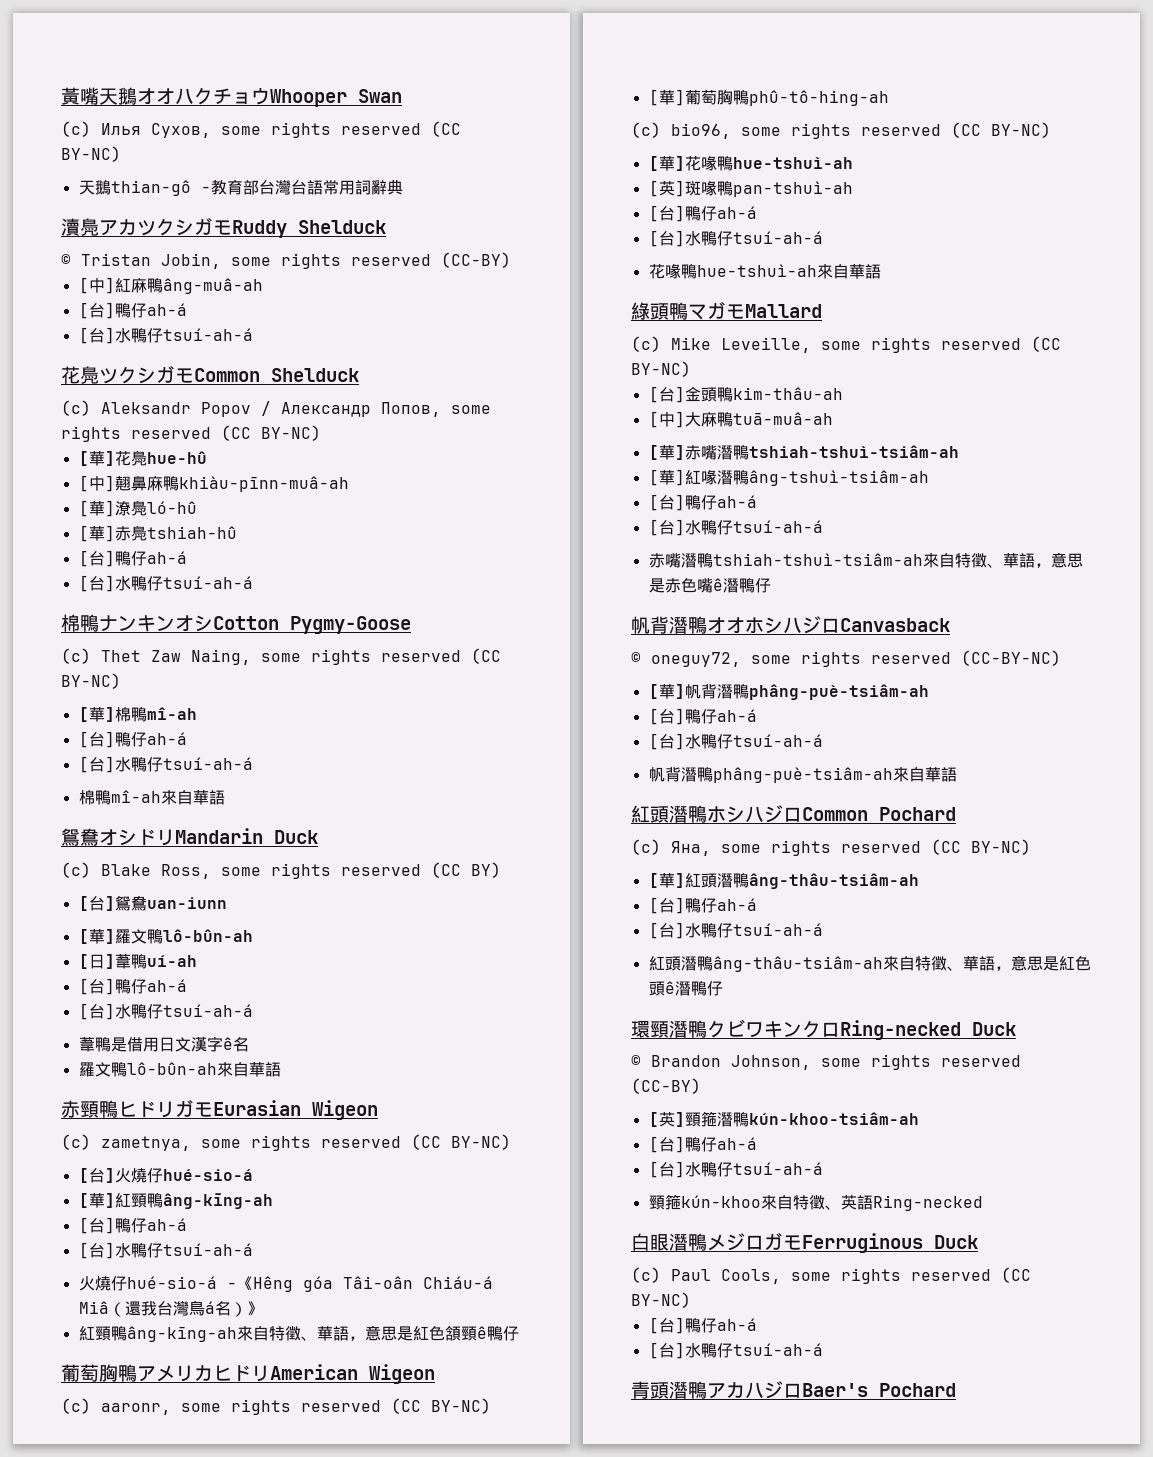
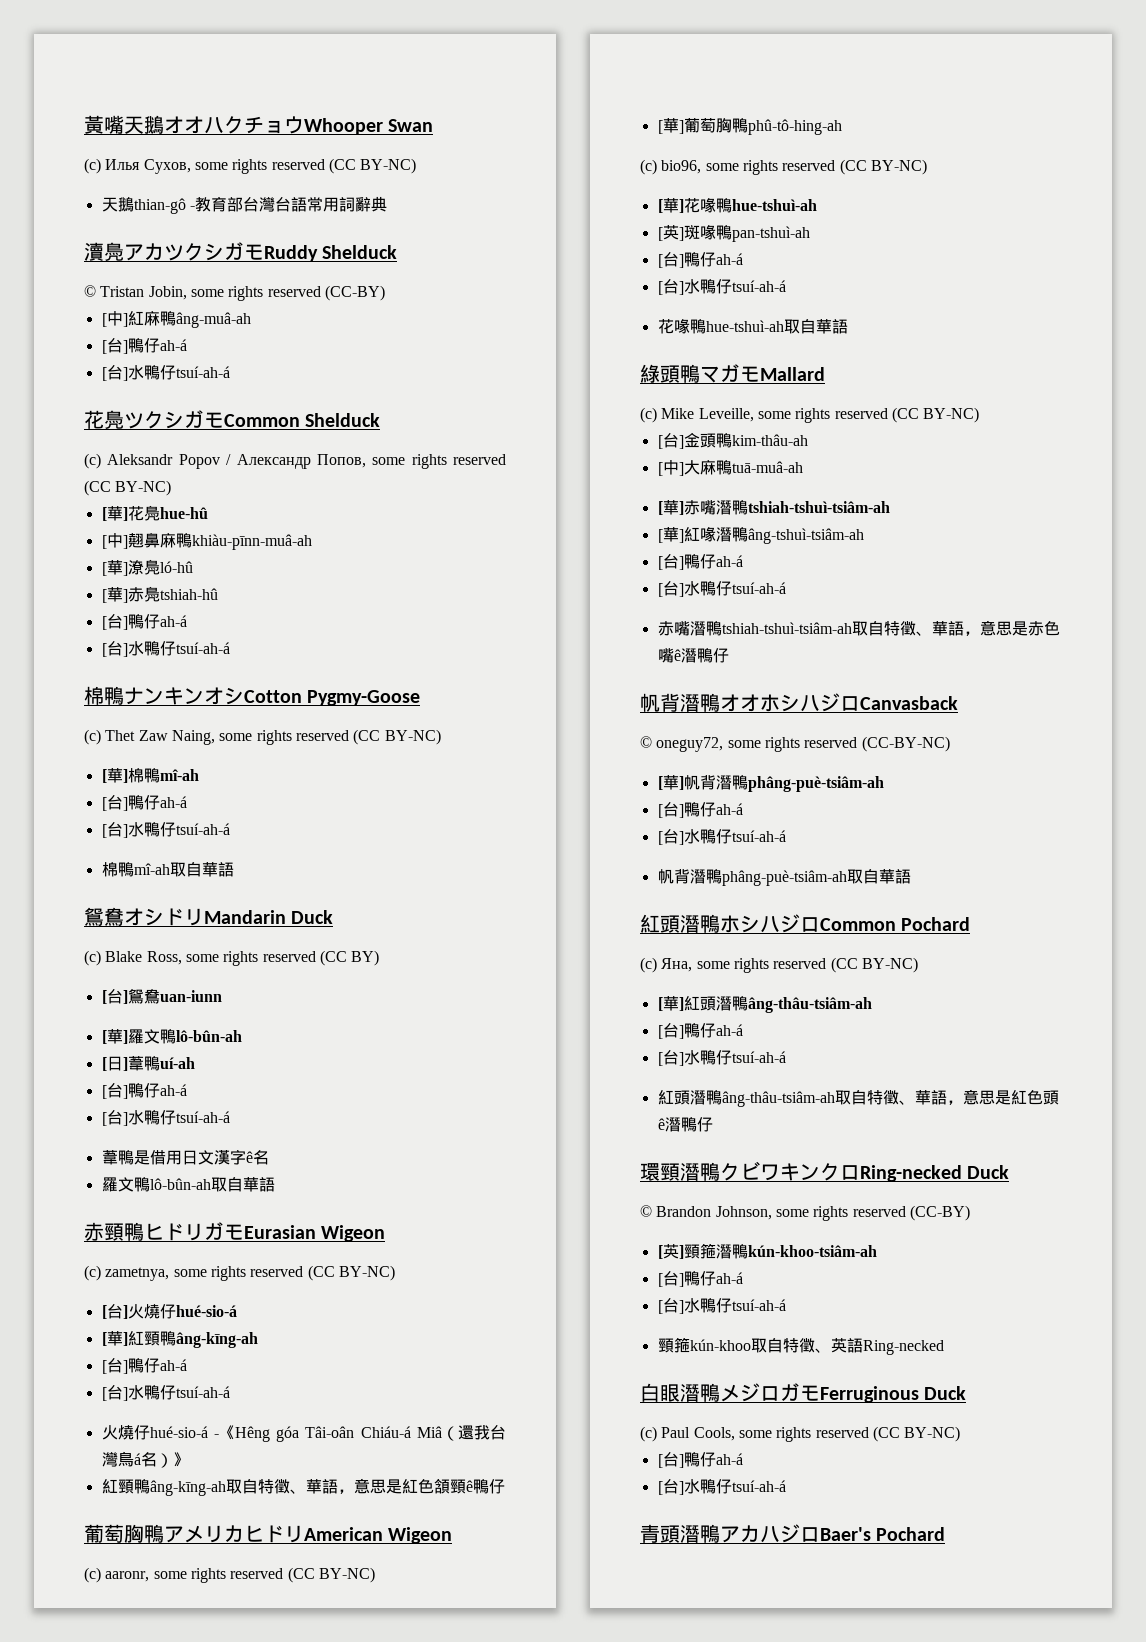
- 棉鴨mî-ah來自華語
+ 棉鴨mî-ah取自華語
- 羅文鴨lô-bûn-ah來自華語
+ 羅文鴨lô-bûn-ah取自華語
- 紅頸鴨âng-kīng-ah來自特徵、華語，意思是紅色頷頸ê鴨仔
+ 紅頸鴨âng-kīng-ah取自特徵、華語，意思是紅色頷頸ê鴨仔
- 花喙鴨hue-tshuì-ah來自華語
+ 花喙鴨hue-tshuì-ah取自華語
- 赤嘴潛鴨tshiah-tshuì-tsiâm-ah來自特徵、華語，意思是赤色嘴ê潛鴨仔
+ 赤嘴潛鴨tshiah-tshuì-tsiâm-ah取自特徵、華語，意思是赤色嘴ê潛鴨仔
- 帆背潛鴨phâng-puè-tsiâm-ah來自華語
+ 帆背潛鴨phâng-puè-tsiâm-ah取自華語
- 紅頭潛鴨âng-thâu-tsiâm-ah來自特徵、華語，意思是紅色頭ê潛鴨仔
+ 紅頭潛鴨âng-thâu-tsiâm-ah取自特徵、華語，意思是紅色頭ê潛鴨仔
- 頸箍kún-khoo來自特徵、英語Ring-necked
+ 頸箍kún-khoo取自特徵、英語Ring-necked

